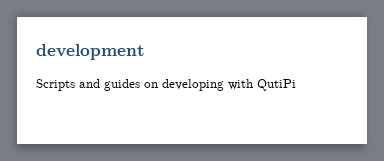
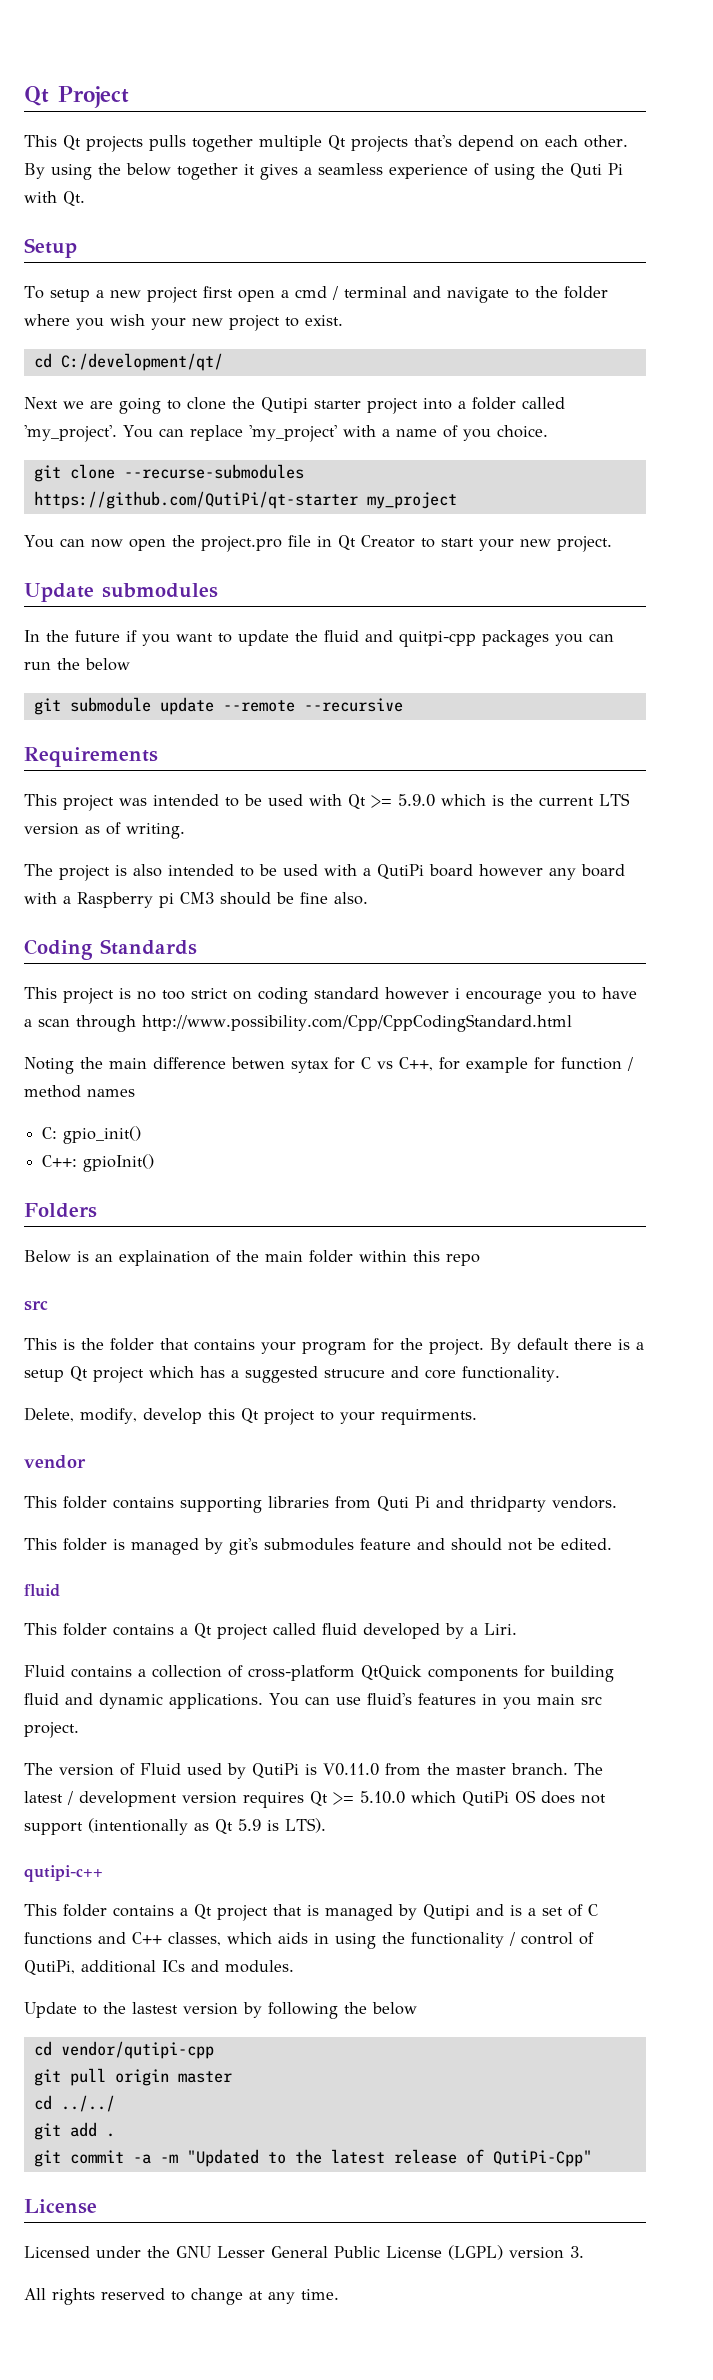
- development
- Scripts and guides on developing with QutiPi
+ Qt Project
+ This Qt projects pulls together multiple Qt projects that's depend on each other. By using the below together it gives a seamless experience of using the Quti Pi with Qt.
+ Setup
+ To setup a new project first open a cmd / terminal and navigate to the folder where you wish your new project to exist.
+ cd C:/development/qt/
+ Next we are going to clone the Qutipi starter project into a folder called 'my_project'. You can replace 'my_project' with a name of you choice.
+ git clone --recurse-submodules https://github.com/QutiPi/qt-starter my_project
+ You can now open the project.pro file in Qt Creator to start your new project.
+ Update submodules
+ In the future if you want to update the fluid and quitpi-cpp packages you can run the below
+ git submodule update --remote --recursive
+ Requirements
+ This project was intended to be used with Qt >= 5.9.0 which is the current LTS version as of writing.
+ The project is also intended to be used with a QutiPi board however any board with a Raspberry pi CM3 should be fine also.
+ Coding Standards
+ This project is no too strict on coding standard however i encourage you to have a scan through http://www.possibility.com/Cpp/CppCodingStandard.html
+ Noting the main difference betwen sytax for C vs C++, for example for function / method names
+ C: gpio_init()
+ C++: gpioInit()
+ Folders
+ Below is an explaination of the main folder within this repo
+ src
+ This is the folder that contains your program for the project. By default there is a setup Qt project which has a suggested strucure and core functionality.
+ Delete, modify, develop this Qt project to your requirments.
+ vendor
+ This folder contains supporting libraries from Quti Pi and thridparty vendors.
+ This folder is managed by git's submodules feature and should not be edited.
+ fluid
+ This folder contains a Qt project called fluid developed by a Liri.
+ Fluid contains a collection of cross-platform QtQuick components for building fluid and dynamic applications. You can use fluid's features in you main src project.
+ The version of Fluid used by QutiPi is V0.11.0 from the master branch. The latest / development version requires Qt >= 5.10.0 which QutiPi OS does not support (intentionally as Qt 5.9 is LTS).
+ qutipi-c++
+ This folder contains a Qt project that is managed by Qutipi and is a set of C functions and C++ classes, which aids in using the functionality / control of QutiPi, additional ICs and modules.
+ Update to the lastest version by following the below
+ cd vendor/qutipi-cpp
+ git pull origin master
+ cd ../../
+ git add .
+ git commit -a -m "Updated to the latest release of QutiPi-Cpp"
+ License
+ Licensed under the GNU Lesser General Public License (LGPL) version 3.
+ All rights reserved to change at any time.

